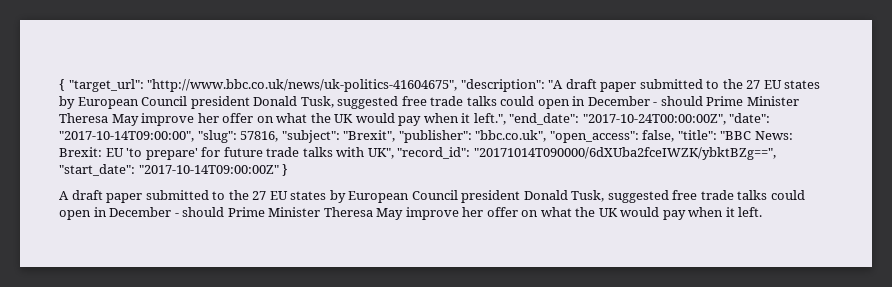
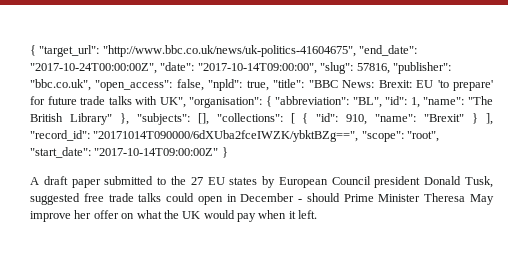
- { "target_url": "http://www.bbc.co.uk/news/uk-politics-41604675", "description": "A draft paper submitted to the 27 EU states by European Council president Donald Tusk, suggested free trade talks could open in December - should Prime Minister Theresa May improve her offer on what the UK would pay when it left.", "end_date": "2017-10-24T00:00:00Z", "date": "2017-10-14T09:00:00", "slug": 57816, "subject": "Brexit", "publisher": "bbc.co.uk", "open_access": false, "title": "BBC News: Brexit: EU 'to prepare' for future trade talks with UK", "record_id": "20171014T090000/6dXUba2fceIWZK/ybktBZg==", "start_date": "2017-10-14T09:00:00Z" }
+ { "target_url": "http://www.bbc.co.uk/news/uk-politics-41604675", "end_date": "2017-10-24T00:00:00Z", "date": "2017-10-14T09:00:00", "slug": 57816, "publisher": "bbc.co.uk", "open_access": false, "npld": true, "title": "BBC News: Brexit: EU 'to prepare' for future trade talks with UK", "organisation": { "abbreviation": "BL", "id": 1, "name": "The British Library" }, "subjects": [], "collections": [ { "id": 910, "name": "Brexit" } ], "record_id": "20171014T090000/6dXUba2fceIWZK/ybktBZg==", "scope": "root", "start_date": "2017-10-14T09:00:00Z" }

